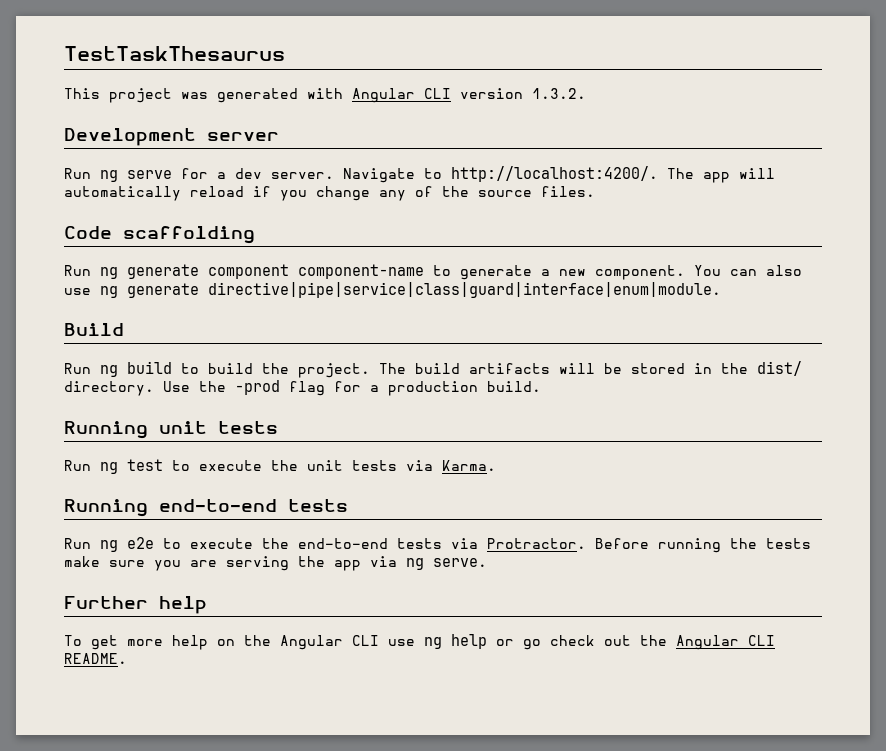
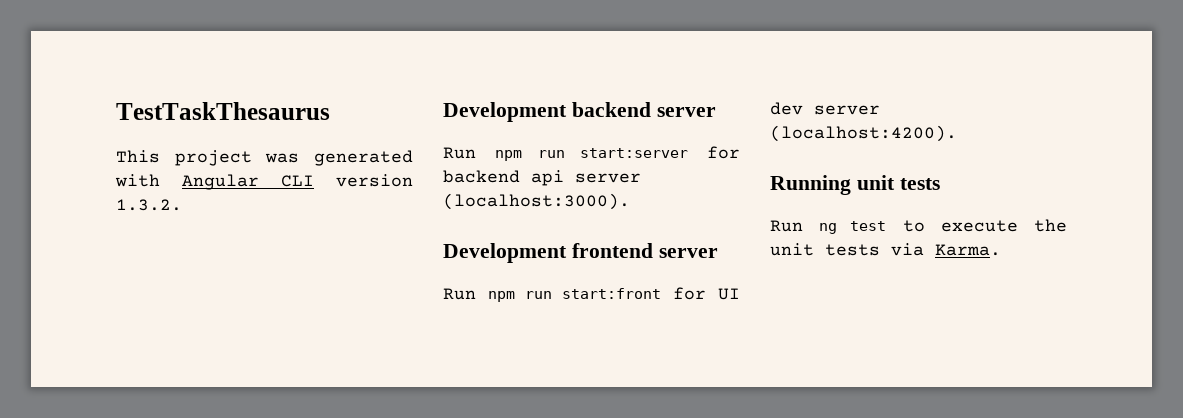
- Development server
- Run ng serve for a dev server. Navigate to http://localhost:4200/. The app will automatically reload if you change any of the source files.
- Code scaffolding
- Run ng generate component component-name to generate a new component. You can also use ng generate directive|pipe|service|class|guard|interface|enum|module.
- Build
- Run ng build to build the project. The build artifacts will be stored in the dist/ directory. Use the -prod flag for a production build.
+ Development backend server
+ Run npm run start:server for backend api server (localhost:3000).
+ Development frontend server
+ Run npm run start:front for UI dev server (localhost:4200).
- Running end-to-end tests
- Run ng e2e to execute the end-to-end tests via Protractor. Before running the tests make sure you are serving the app via ng serve.
- Further help
- To get more help on the Angular CLI use ng help or go check out the Angular CLI README.

